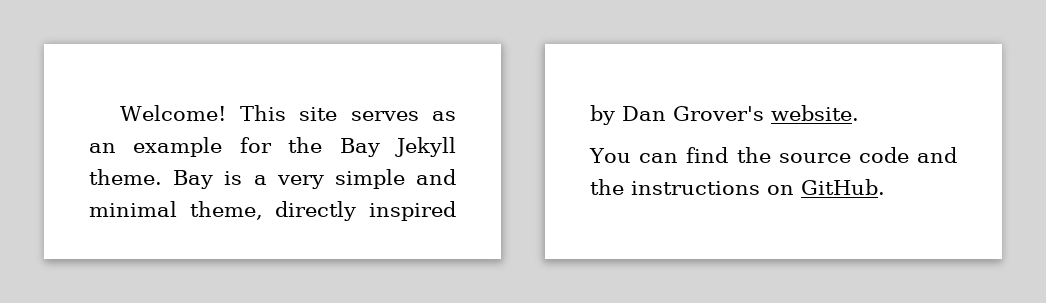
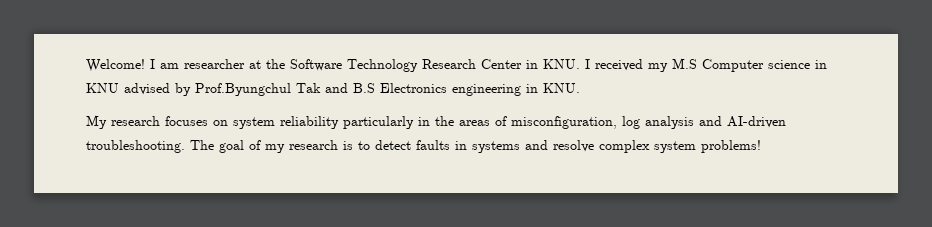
- This site serves as an example for the Bay Jekyll theme. Bay is a very simple and minimal theme, directly inspired by Dan Grover's website.
- You can find the source code and the instructions on GitHub.
+ I am researcher at the Software Technology Research Center in KNU. I received my M.S Computer science in KNU advised by Prof.Byungchul Tak and B.S Electronics engineering in KNU.
+ My research focuses on system reliability particularly in the areas of misconfiguration, log analysis and AI-driven troubleshooting. The goal of my research is to detect faults in systems and resolve complex system problems!

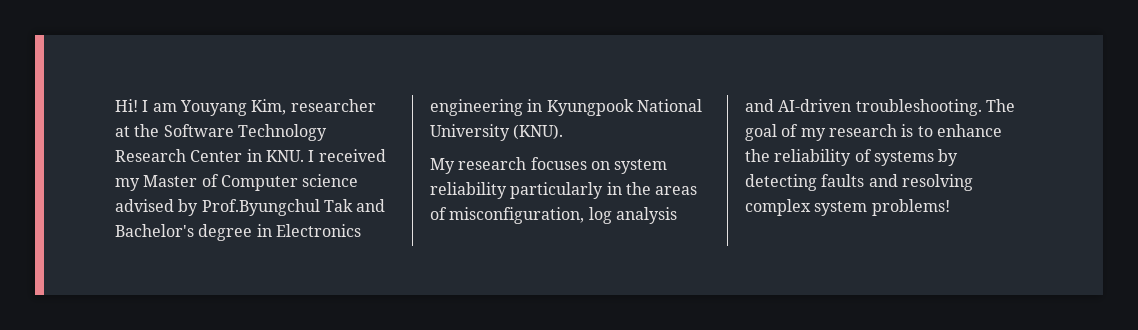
- Welcome!
+ Hi!
- I am researcher at the Software Technology Research Center in KNU. I received my M.S Computer science in KNU advised by Prof.Byungchul Tak and B.S Electronics engineering in KNU.
+ I am Youyang Kim, researcher at the Software Technology Research Center in KNU. I received my Master of Computer science advised by Prof.Byungchul Tak and Bachelor's degree in Electronics engineering in Kyungpook National University (KNU).
- The goal of my research is to detect faults in systems and resolve complex system problems!
+ The goal of my research is to enhance the reliability of systems by detecting faults and resolving complex system problems!

